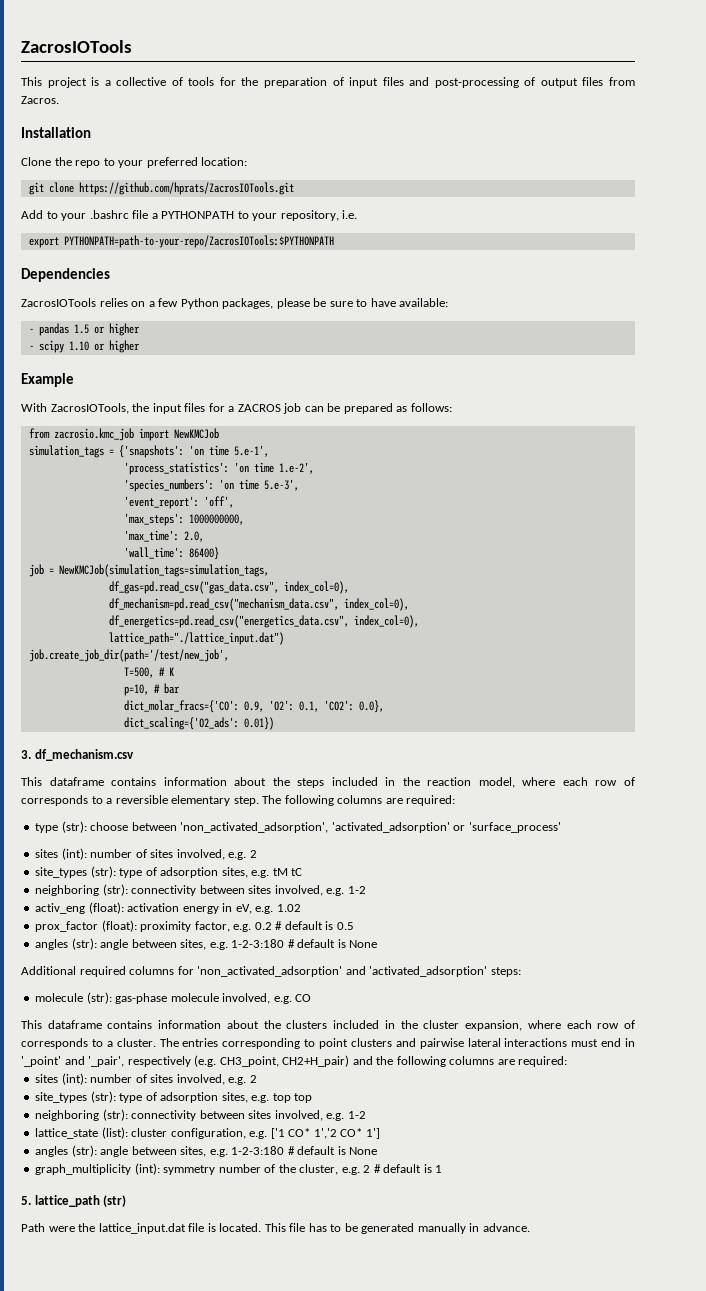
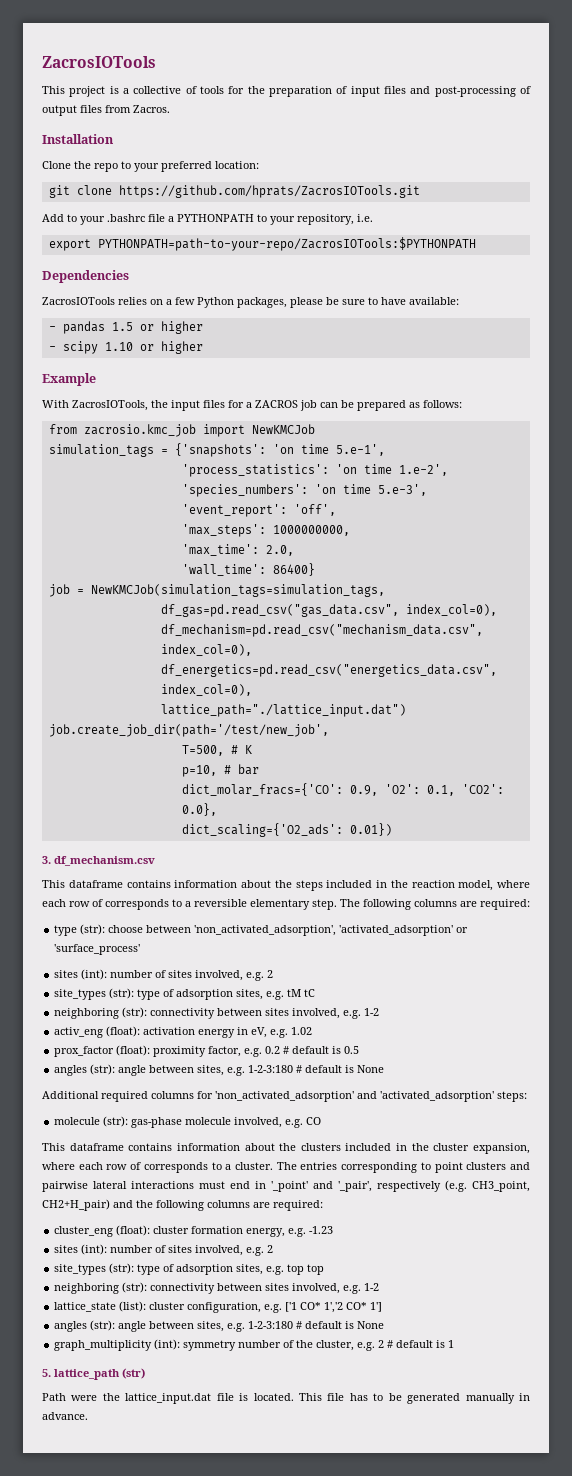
+ cluster_eng (float): cluster formation energy, e.g. -1.23

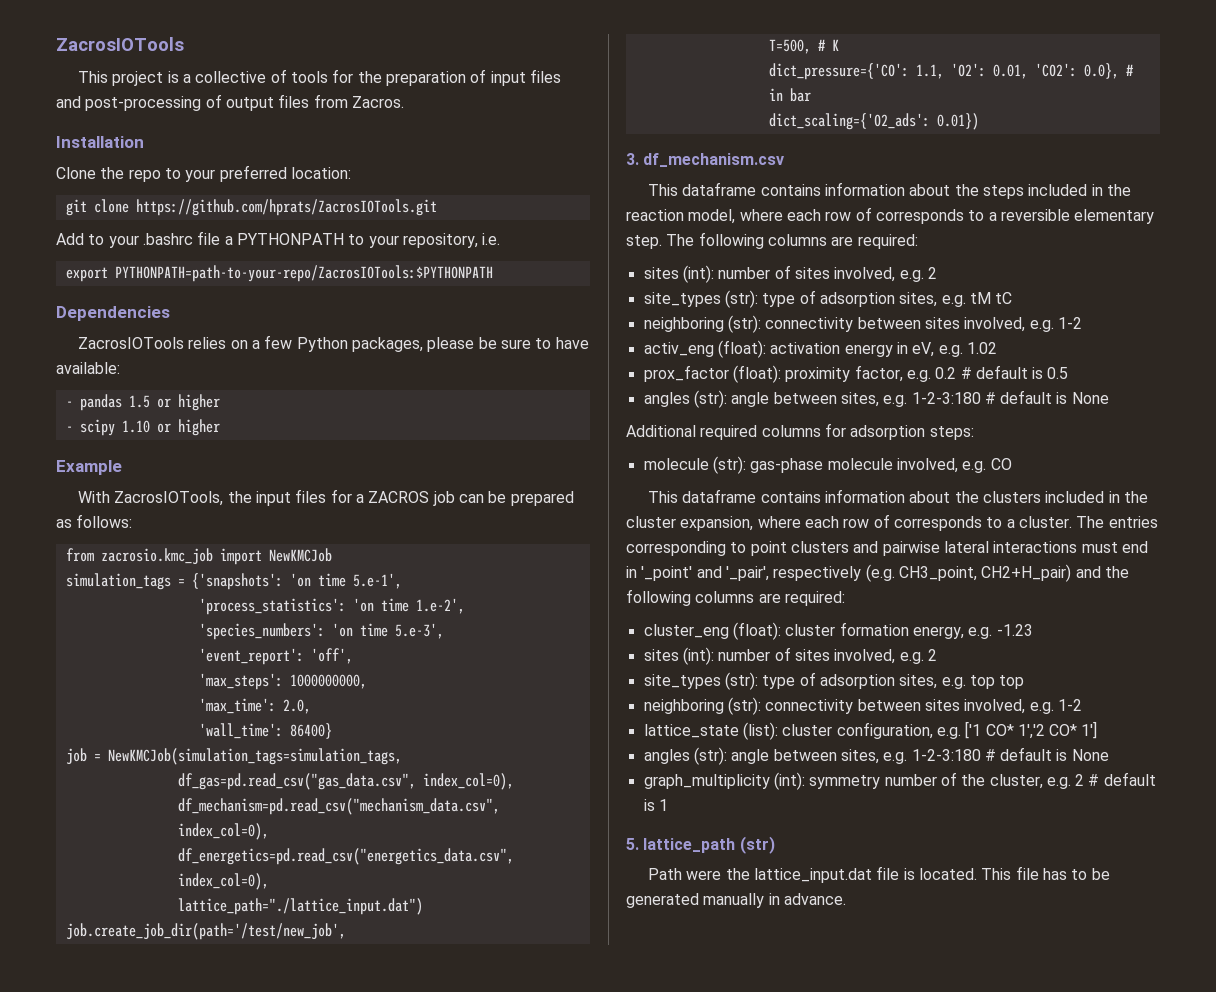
- p=10, # bar
- dict_molar_fracs={'CO': 0.9, 'O2': 0.1, 'CO2': 0.0},
+ dict_pressure={'CO': 1.1, 'O2': 0.01, 'CO2': 0.0}, # in bar
- type (str): choose between 'non_activated_adsorption', 'activated_adsorption' or 'surface_process'
- Additional required columns for 'non_activated_adsorption' and 'activated_adsorption' steps:
+ Additional required columns for adsorption steps:

